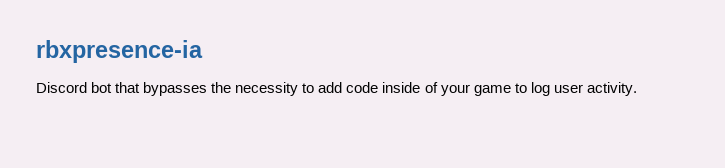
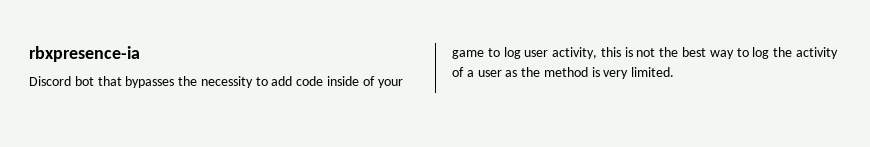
- Discord bot that bypasses the necessity to add code inside of your game to log user activity.
+ Discord bot that bypasses the necessity to add code inside of your game to log user activity, this is not the best way to log the activity of a user as the method is very limited.

